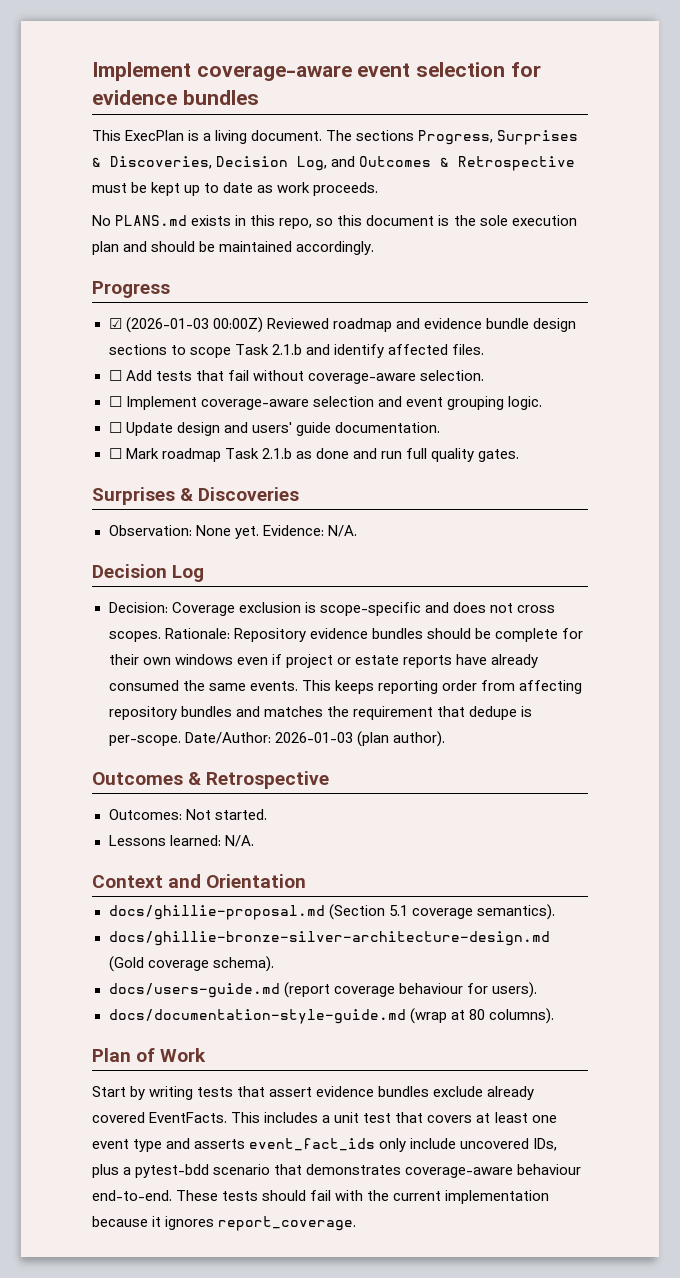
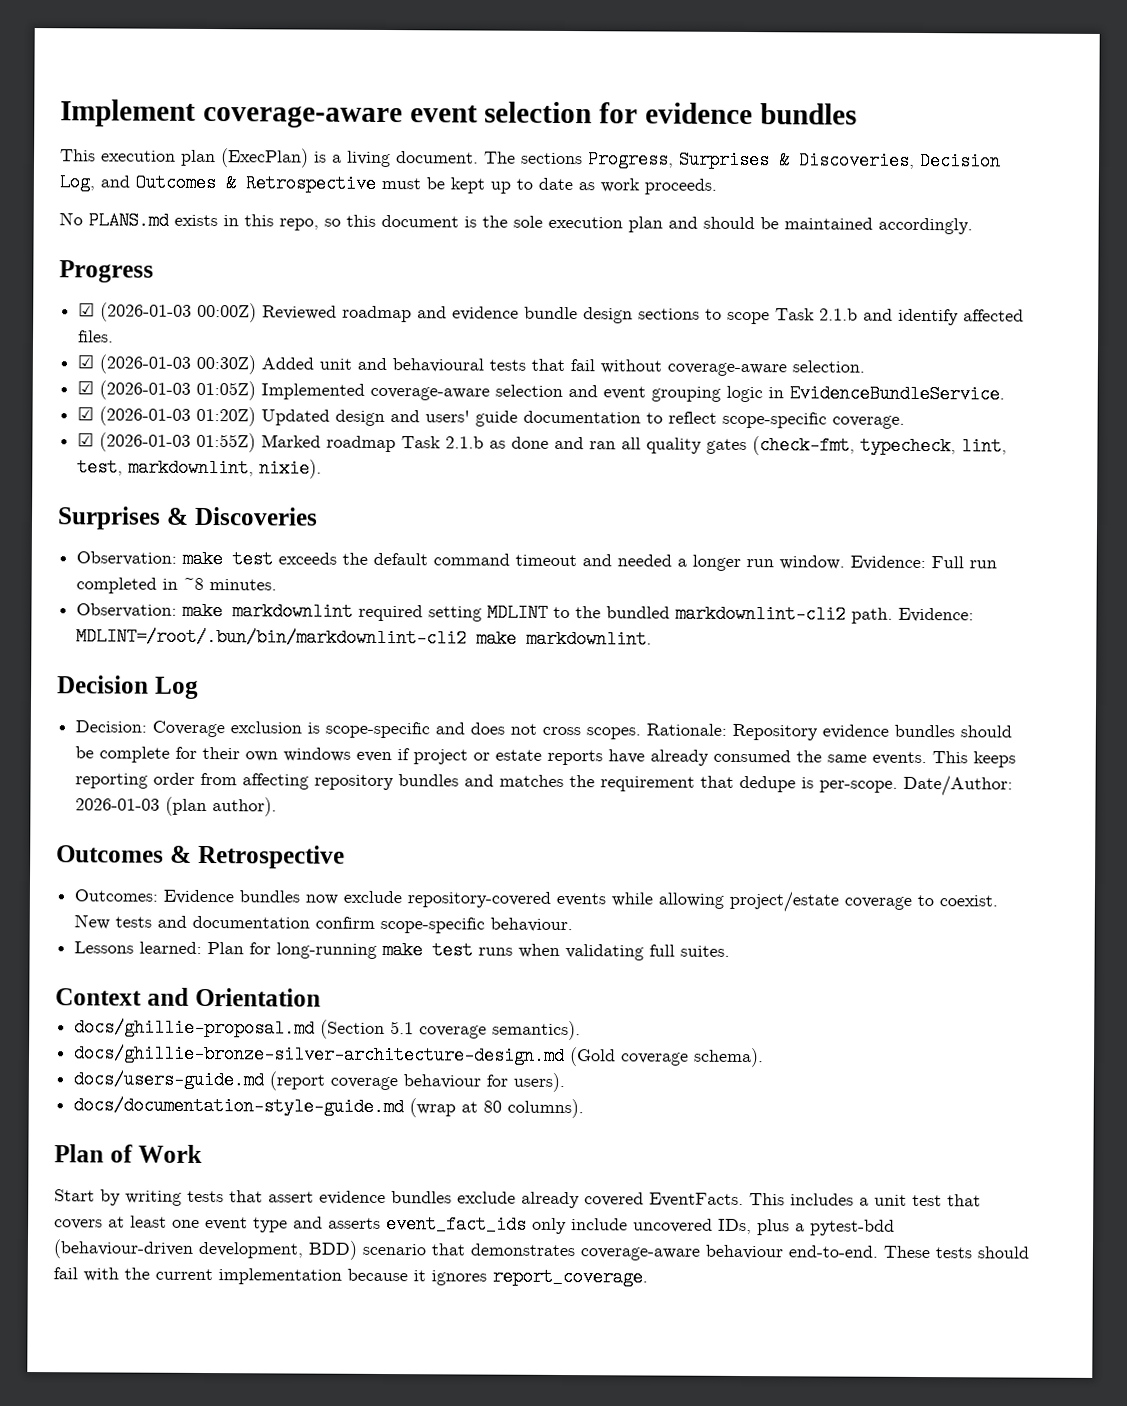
- This ExecPlan is a living document.
+ This execution plan (ExecPlan) is a living document.
- ☐ Add tests that fail without coverage-aware selection.
+ ☑ (2026-01-03 00:30Z) Added unit and behavioural tests that fail without coverage-aware selection.
- ☐ Implement coverage-aware selection and event grouping logic.
- ☐ Update design and users' guide documentation.
- ☐ Mark roadmap Task 2.1.b as done and run full quality gates.
+ ☑ (2026-01-03 01:05Z) Implemented coverage-aware selection and event grouping logic in EvidenceBundleService.
+ ☑ (2026-01-03 01:20Z) Updated design and users' guide documentation to reflect scope-specific coverage.
+ ☑ (2026-01-03 01:55Z) Marked roadmap Task 2.1.b as done and ran all quality gates (check-fmt, typecheck, lint, test, markdownlint, nixie).
  Surprises & Discoveries
- Observation: None yet. Evidence: N/A.
+ Observation: make test exceeds the default command timeout and needed a longer run window. Evidence: Full run completed in ~8 minutes.
+ Observation: make markdownlint required setting MDLINT to the bundled markdownlint-cli2 path. Evidence: MDLINT=/root/.bun/bin/markdownlint-cli2 make markdownlint.
- Outcomes: Not started.
- Lessons learned: N/A.
+ Outcomes: Evidence bundles now exclude repository-covered events while allowing project/estate coverage to coexist. New tests and documentation confirm scope-specific behaviour.
+ Lessons learned: Plan for long-running make test runs when validating full suites.
- This includes a unit test that covers at least one event type and asserts event_fact_ids only include uncovered IDs, plus a pytest-bdd scenario that demonstrates coverage-aware behaviour end-to-end.
+ This includes a unit test that covers at least one event type and asserts event_fact_ids only include uncovered IDs, plus a pytest-bdd (behaviour-driven development, BDD) scenario that demonstrates coverage-aware behaviour end-to-end.

